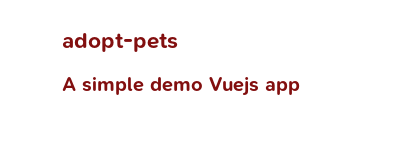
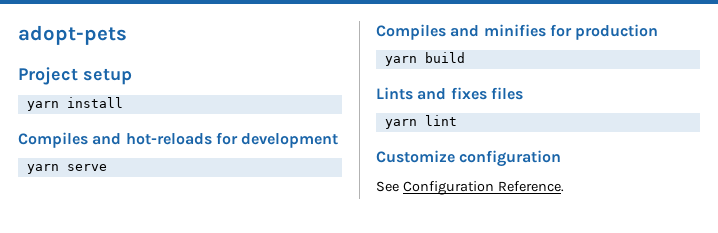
- A simple demo Vuejs app
+ Project setup
+ yarn install
+ Compiles and hot-reloads for development
+ yarn serve
+ Compiles and minifies for production
+ yarn build
+ Lints and fixes files
+ yarn lint
+ Customize configuration
+ See Configuration Reference.

